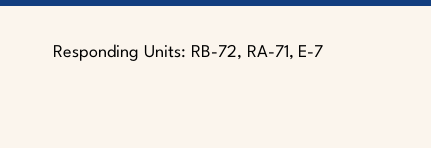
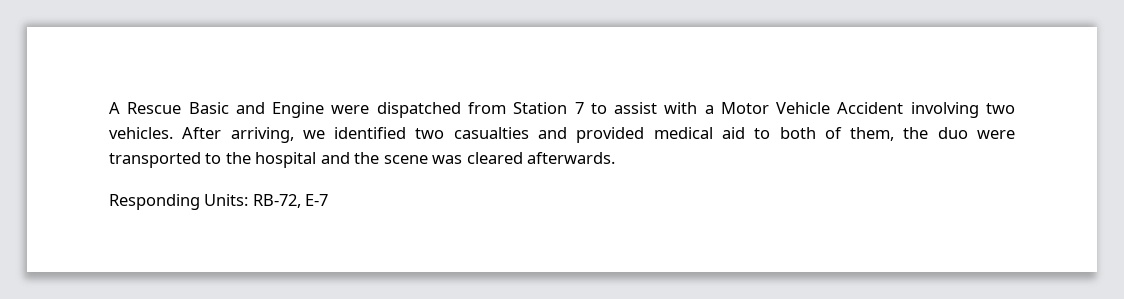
+ A Rescue Basic and Engine were dispatched from Station 7 to assist with a Motor Vehicle Accident involving two vehicles. After arriving, we identified two casualties and provided medical aid to both of them, the duo were transported to the hospital and the scene was cleared afterwards.
- Responding Units: RB-72, RA-71, E-7
+ Responding Units: RB-72, E-7

